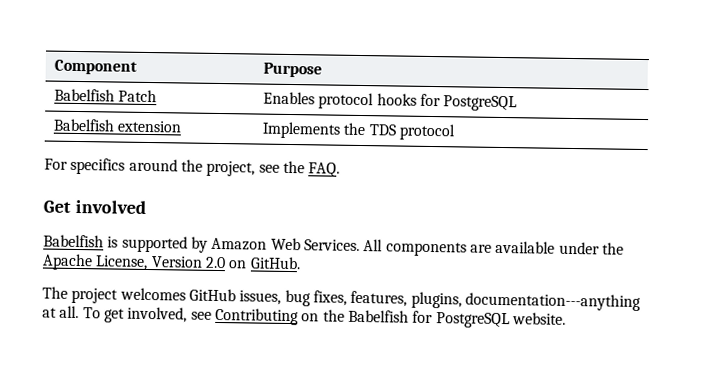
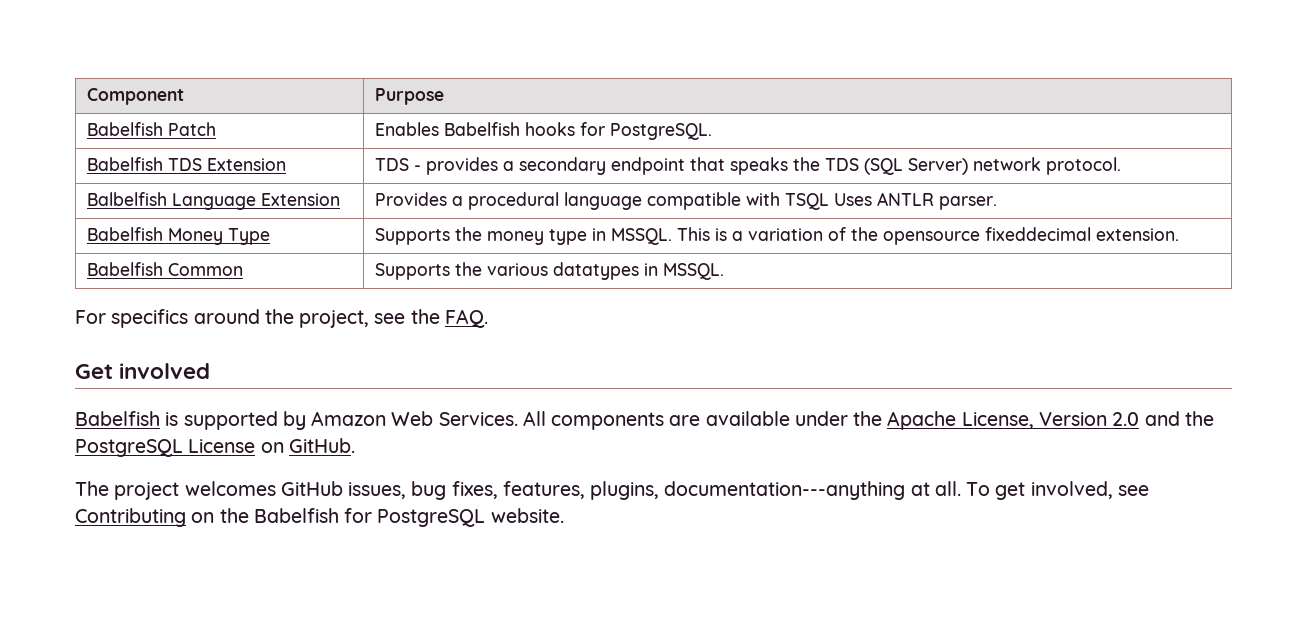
- Babelfish Patch | Enables protocol hooks for PostgreSQL
- Babelfish extension | Implements the TDS protocol
+ Babelfish Patch | Enables Babelfish hooks for PostgreSQL.
+ Babelfish TDS Extension | TDS - provides a secondary endpoint that speaks the TDS (SQL Server) network protocol.
+ Balbelfish Language Extension | Provides a procedural language compatible with TSQL Uses ANTLR parser.
+ Babelfish Money Type | Supports the money type in MSSQL. This is a variation of the opensource fixeddecimal extension.
+ Babelfish Common | Supports the various datatypes in MSSQL.
- All components are available under the Apache License, Version 2.0 on GitHub.
+ All components are available under the Apache License, Version 2.0 and the PostgreSQL License on GitHub.

